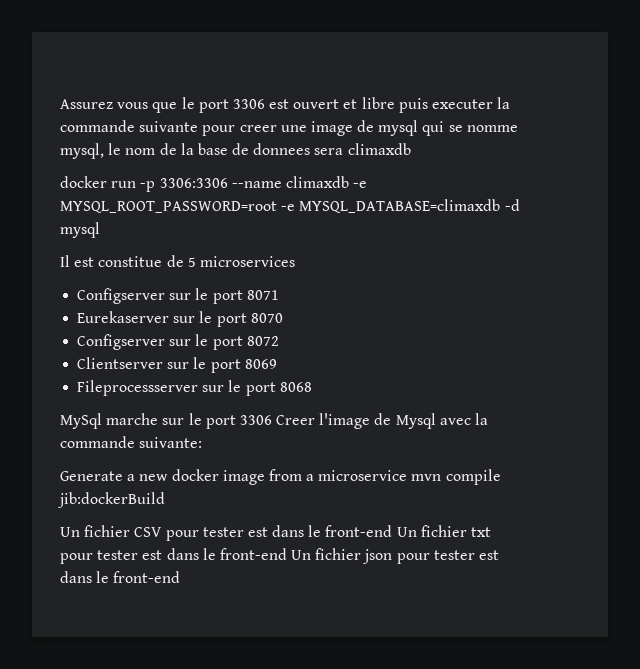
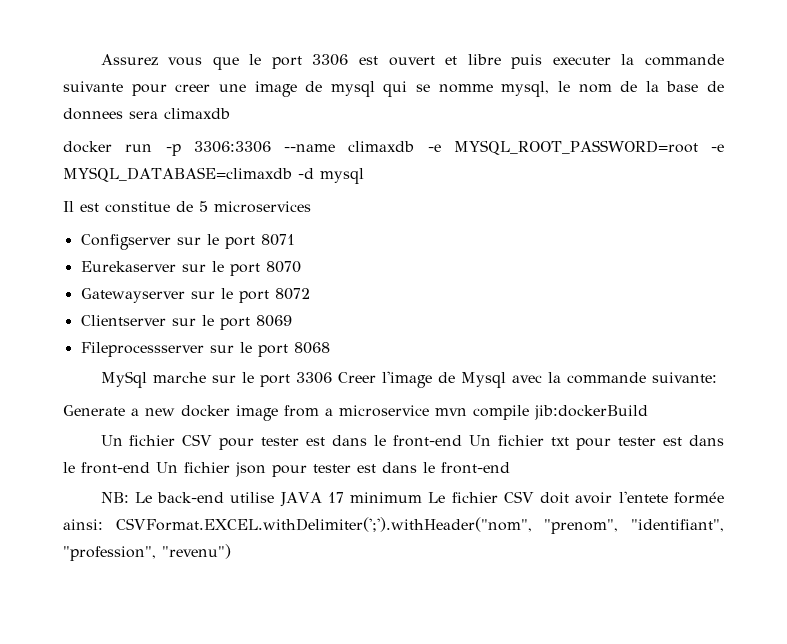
- Configserver sur le port 8072
+ Gatewayserver sur le port 8072
+ NB: Le back-end utilise JAVA 17 minimum Le fichier CSV doit avoir l'entete formée ainsi: CSVFormat.EXCEL.withDelimiter(';').withHeader("nom", "prenom", "identifiant", "profession", "revenu")

